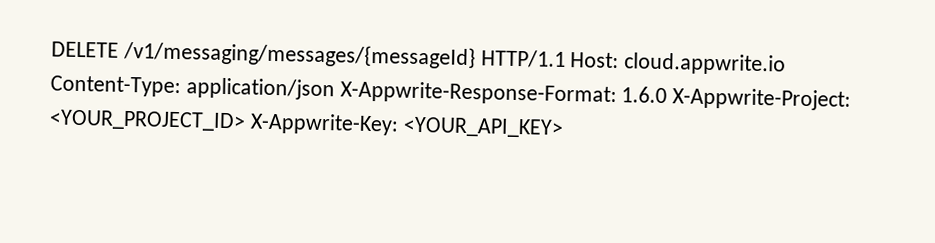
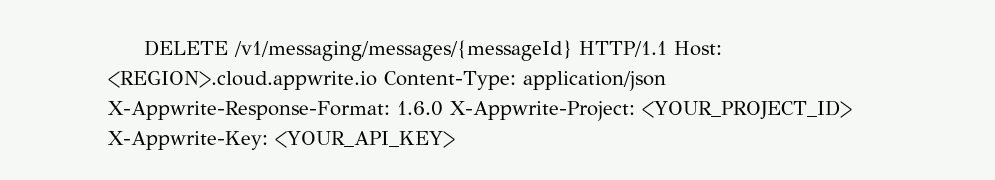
- DELETE /v1/messaging/messages/{messageId} HTTP/1.1 Host: cloud.appwrite.io Content-Type: application/json X-Appwrite-Response-Format: 1.6.0 X-Appwrite-Project: <YOUR_PROJECT_ID> X-Appwrite-Key: <YOUR_API_KEY>
+ DELETE /v1/messaging/messages/{messageId} HTTP/1.1 Host: <REGION>.cloud.appwrite.io Content-Type: application/json X-Appwrite-Response-Format: 1.6.0 X-Appwrite-Project: <YOUR_PROJECT_ID> X-Appwrite-Key: <YOUR_API_KEY>

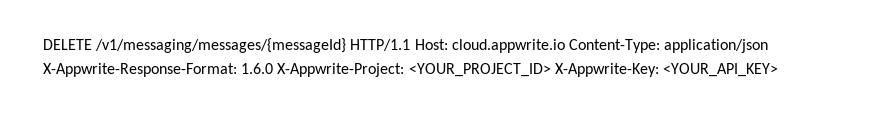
- DELETE /v1/messaging/messages/{messageId} HTTP/1.1 Host: <REGION>.cloud.appwrite.io Content-Type: application/json X-Appwrite-Response-Format: 1.6.0 X-Appwrite-Project: <YOUR_PROJECT_ID> X-Appwrite-Key: <YOUR_API_KEY>
+ DELETE /v1/messaging/messages/{messageId} HTTP/1.1 Host: cloud.appwrite.io Content-Type: application/json X-Appwrite-Response-Format: 1.6.0 X-Appwrite-Project: <YOUR_PROJECT_ID> X-Appwrite-Key: <YOUR_API_KEY>

